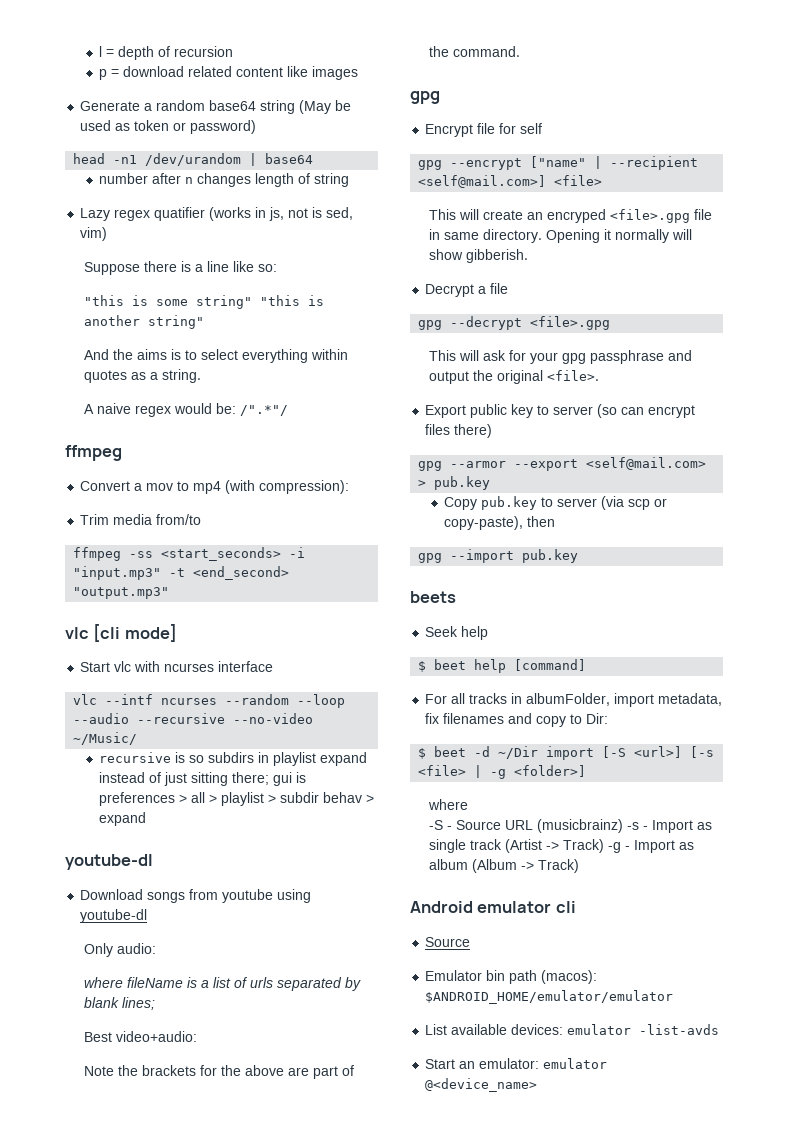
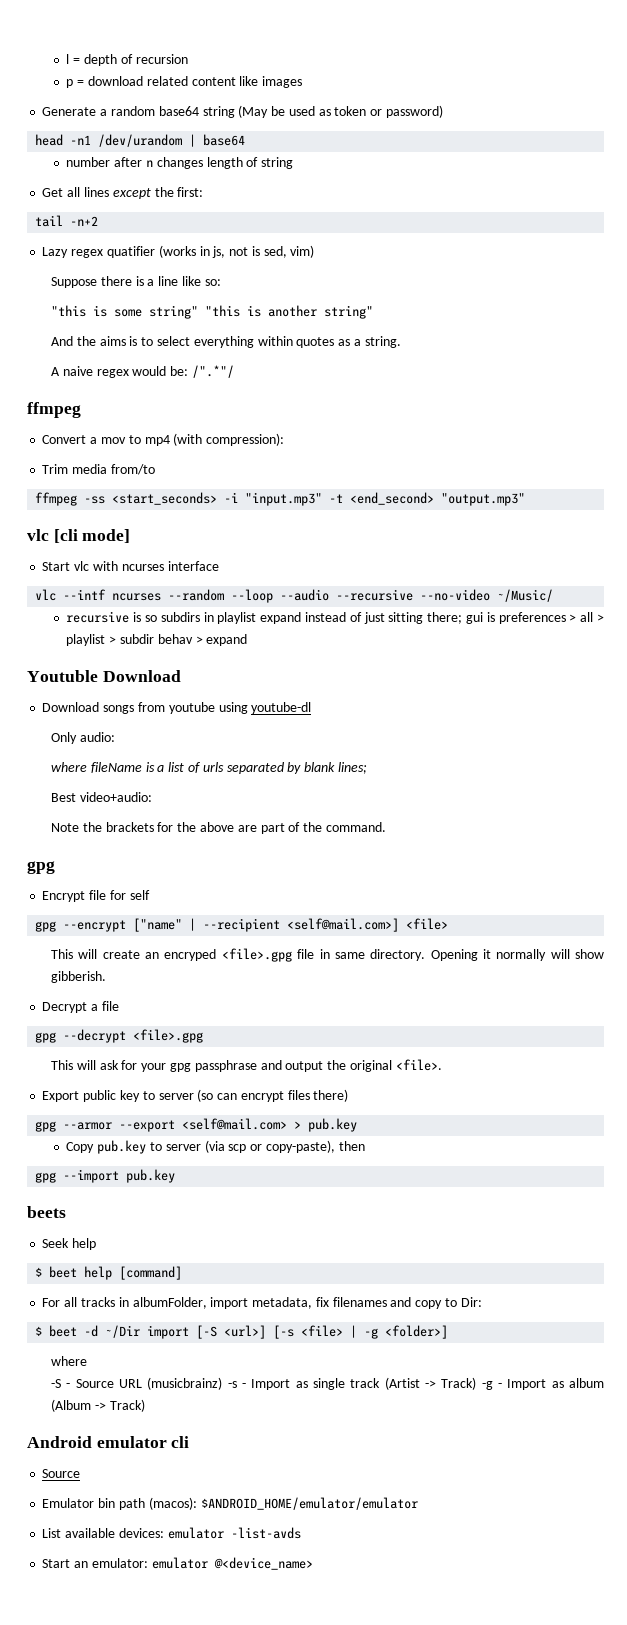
+ Get all lines except the first:
+ tail -n+2
  recursive is so subdirs in playlist expand instead of just sitting there; gui is preferences > all > playlist > subdir behav > expand
- youtube-dl
+ Youtuble Download

